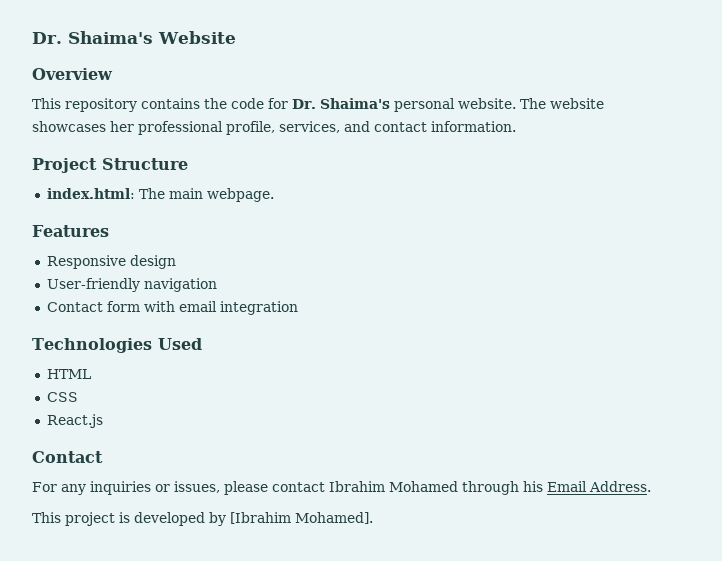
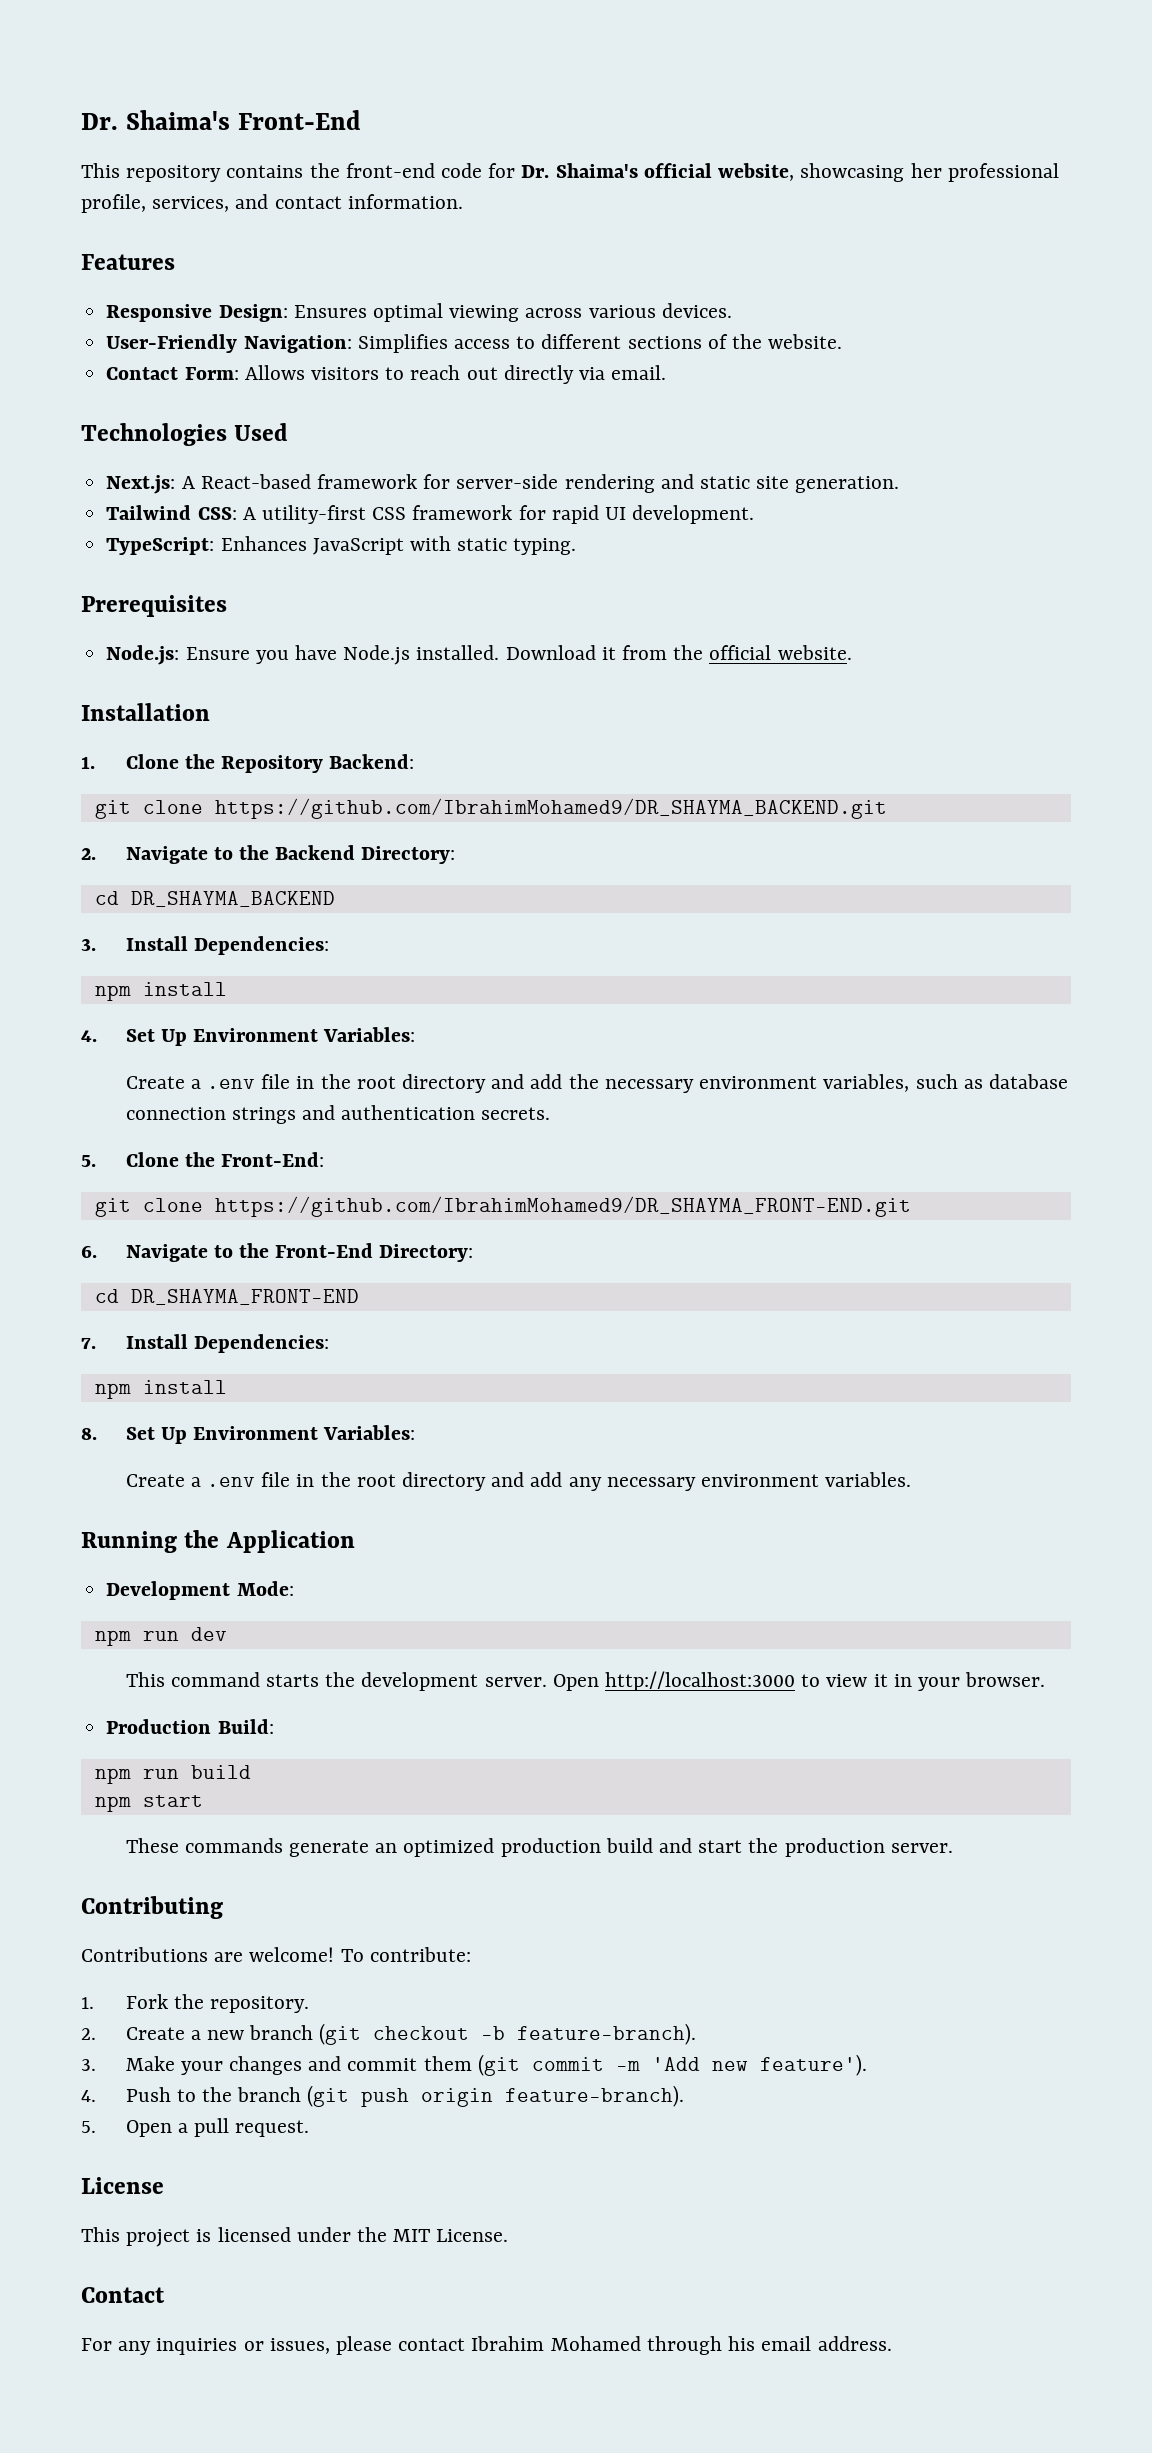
- Dr. Shaima's Website
- Overview
+ Dr. Shaima's Front-End
- This repository contains the code for Dr. Shaima's personal website. The website showcases her professional profile, services, and contact information.
+ This repository contains the front-end code for Dr. Shaima's official website, showcasing her professional profile, services, and contact information.
- Project Structure
- index.html: The main webpage.
  Features
- Responsive design
- User-friendly navigation
- Contact form with email integration
+ Responsive Design: Ensures optimal viewing across various devices.
+ User-Friendly Navigation: Simplifies access to different sections of the website.
+ Contact Form: Allows visitors to reach out directly via email.
  Technologies Used
- HTML
- CSS
- React.js
+ Next.js: A React-based framework for server-side rendering and static site generation.
+ Tailwind CSS: A utility-first CSS framework for rapid UI development.
+ TypeScript: Enhances JavaScript with static typing.
+ Prerequisites
+ Node.js: Ensure you have Node.js installed. Download it from the official website.
+ Installation
+ 1. Clone the Repository Backend:
+ git clone https://github.com/IbrahimMohamed9/DR_SHAYMA_BACKEND.git
+ 2. Navigate to the Backend Directory:
+ cd DR_SHAYMA_BACKEND
+ 3. Install Dependencies:
+ npm install
+ 4. Set Up Environment Variables:
+ Create a .env file in the root directory and add the necessary environment variables, such as database connection strings and authentication secrets.
+ 5. Clone the Front-End:
+ git clone https://github.com/IbrahimMohamed9/DR_SHAYMA_FRONT-END.git
+ 6. Navigate to the Front-End Directory:
+ cd DR_SHAYMA_FRONT-END
+ 7. Install Dependencies:
+ npm install
+ 8. Set Up Environment Variables:
+ Create a .env file in the root directory and add any necessary environment variables.
+ Running the Application
+ Development Mode:
+ npm run dev
+ This command starts the development server. Open http://localhost:3000 to view it in your browser.
+ Production Build:
+ npm run build
+ npm start
+ These commands generate an optimized production build and start the production server.
+ Contributing
+ Contributions are welcome! To contribute:
+ 1. Fork the repository.
+ 2. Create a new branch (git checkout -b feature-branch).
+ 3. Make your changes and commit them (git commit -m 'Add new feature').
+ 4. Push to the branch (git push origin feature-branch).
+ 5. Open a pull request.
+ License
+ This project is licensed under the MIT License.
- For any inquiries or issues, please contact Ibrahim Mohamed through his Email Address.
- This project is developed by [Ibrahim Mohamed].
+ For any inquiries or issues, please contact Ibrahim Mohamed through his email address.

